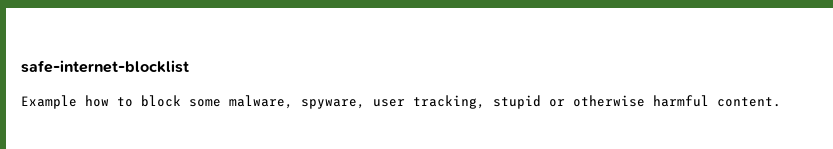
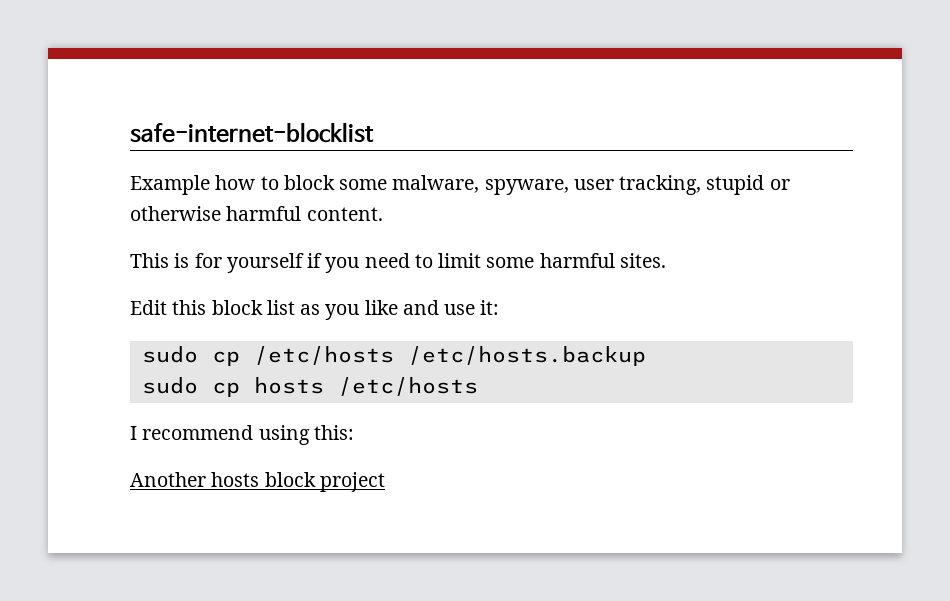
+ This is for yourself if you need to limit some harmful sites.
+ Edit this block list as you like and use it:
+ sudo cp /etc/hosts /etc/hosts.backup
+ sudo cp hosts /etc/hosts
+ I recommend using this:
+ Another hosts block project

